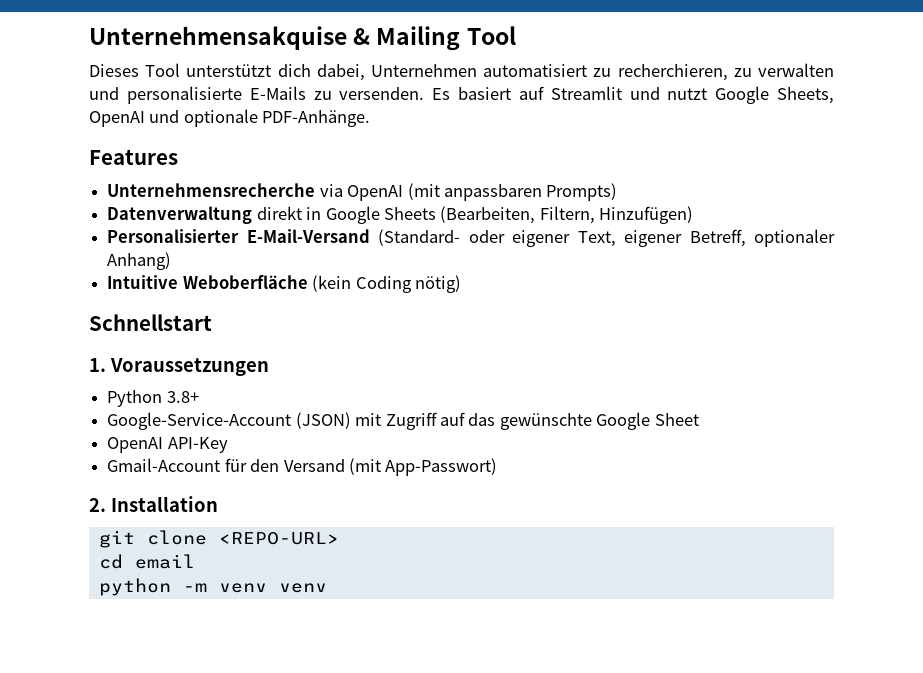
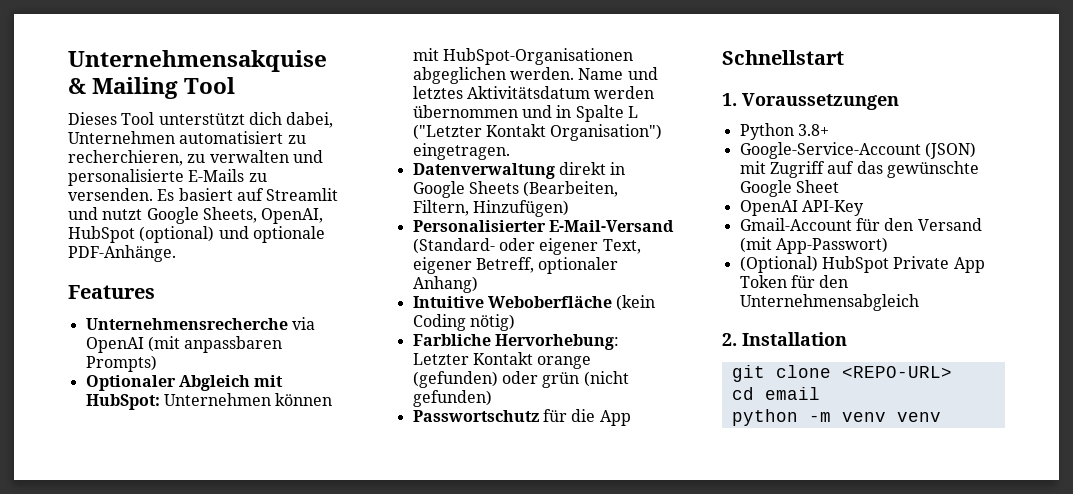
- Es basiert auf Streamlit und nutzt Google Sheets, OpenAI und optionale PDF-Anhänge.
+ Es basiert auf Streamlit und nutzt Google Sheets, OpenAI, HubSpot (optional) und optionale PDF-Anhänge.
+ Optionaler Abgleich mit HubSpot: Unternehmen können mit HubSpot-Organisationen abgeglichen werden. Name und letztes Aktivitätsdatum werden übernommen und in Spalte L ("Letzter Kontakt Organisation") eingetragen.
+ Farbliche Hervorhebung: Letzter Kontakt orange (gefunden) oder grün (nicht gefunden)
+ Passwortschutz für die App
+ (Optional) HubSpot Private App Token für den Unternehmensabgleich

